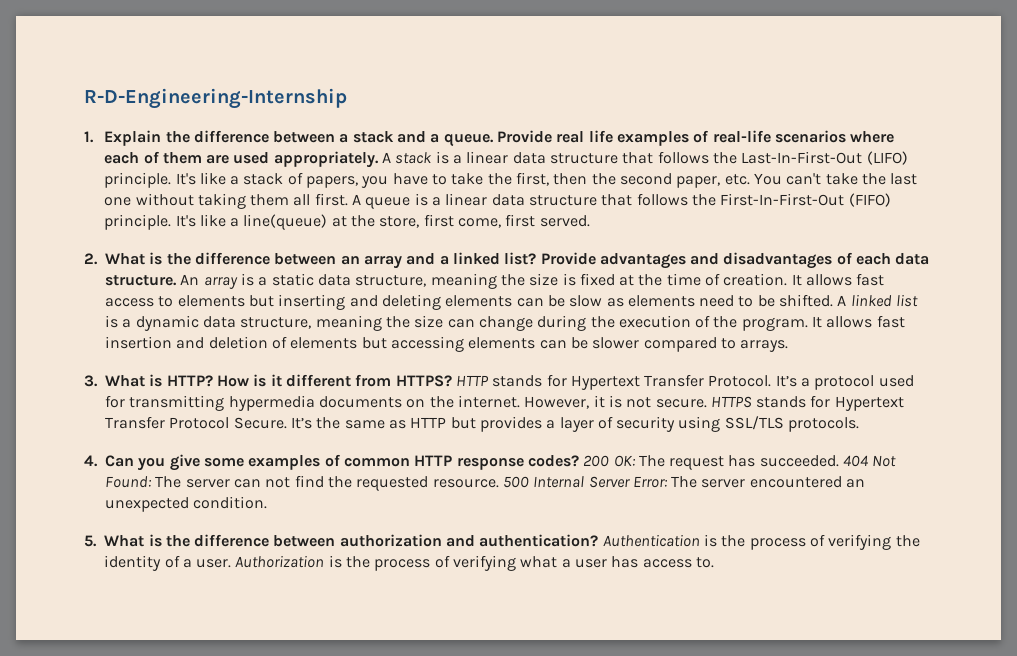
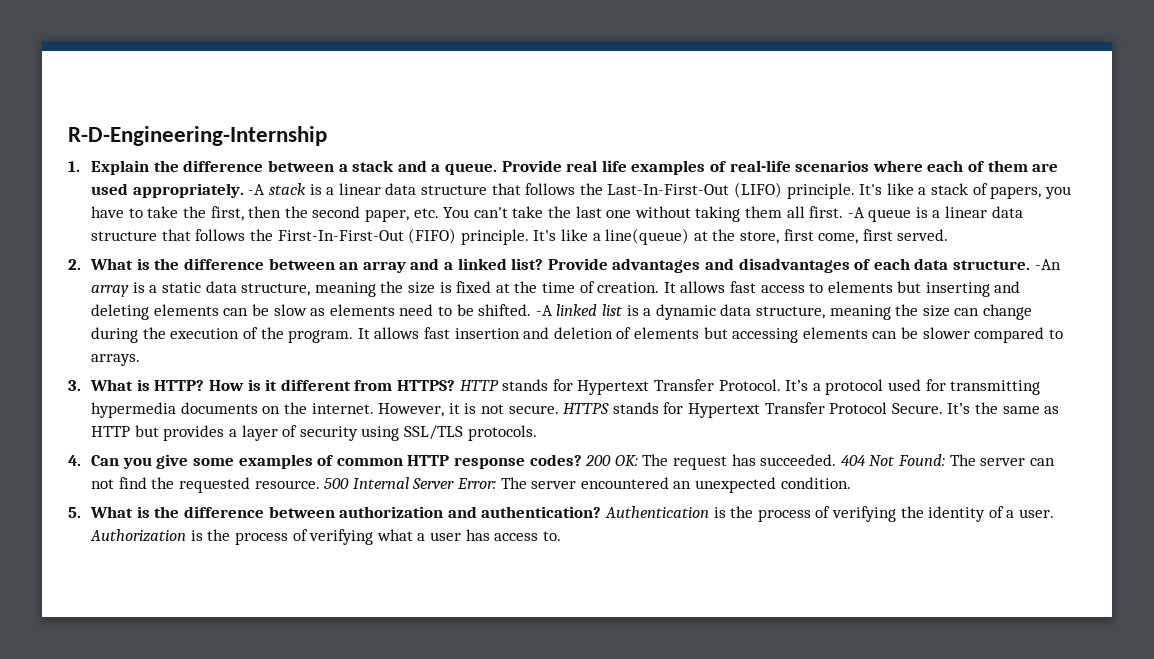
- A stack is a linear data structure that follows the Last-In-First-Out (LIFO) principle.
+ -A stack is a linear data structure that follows the Last-In-First-Out (LIFO) principle.
- A queue is a linear data structure that follows the First-In-First-Out (FIFO) principle.
+ -A queue is a linear data structure that follows the First-In-First-Out (FIFO) principle.
- An array is a static data structure, meaning the size is fixed at the time of creation.
+ -An array is a static data structure, meaning the size is fixed at the time of creation.
- A linked list is a dynamic data structure, meaning the size can change during the execution of the program.
+ -A linked list is a dynamic data structure, meaning the size can change during the execution of the program.

